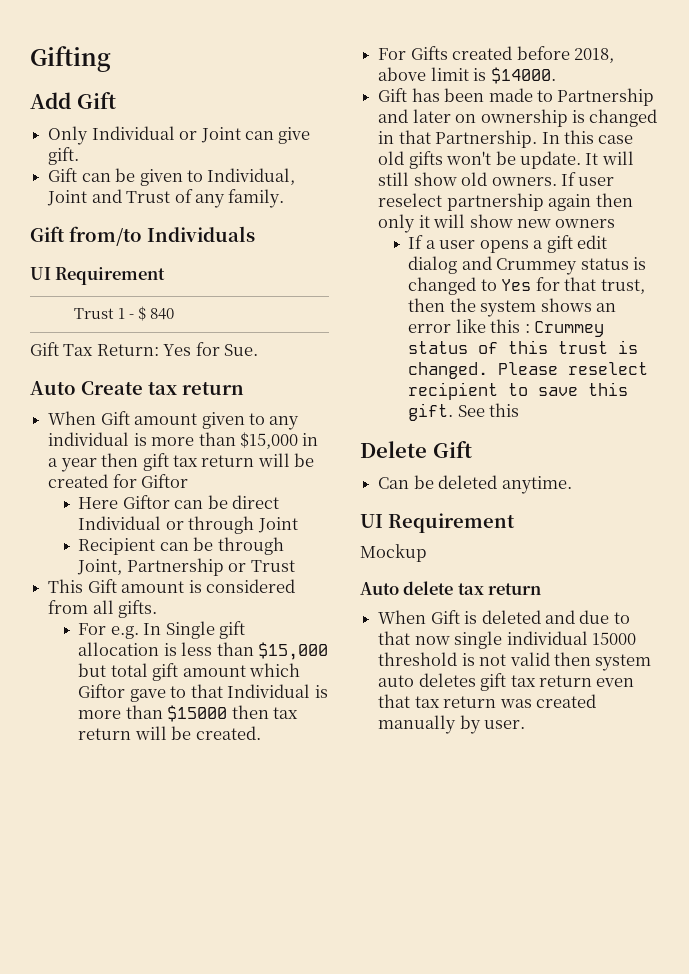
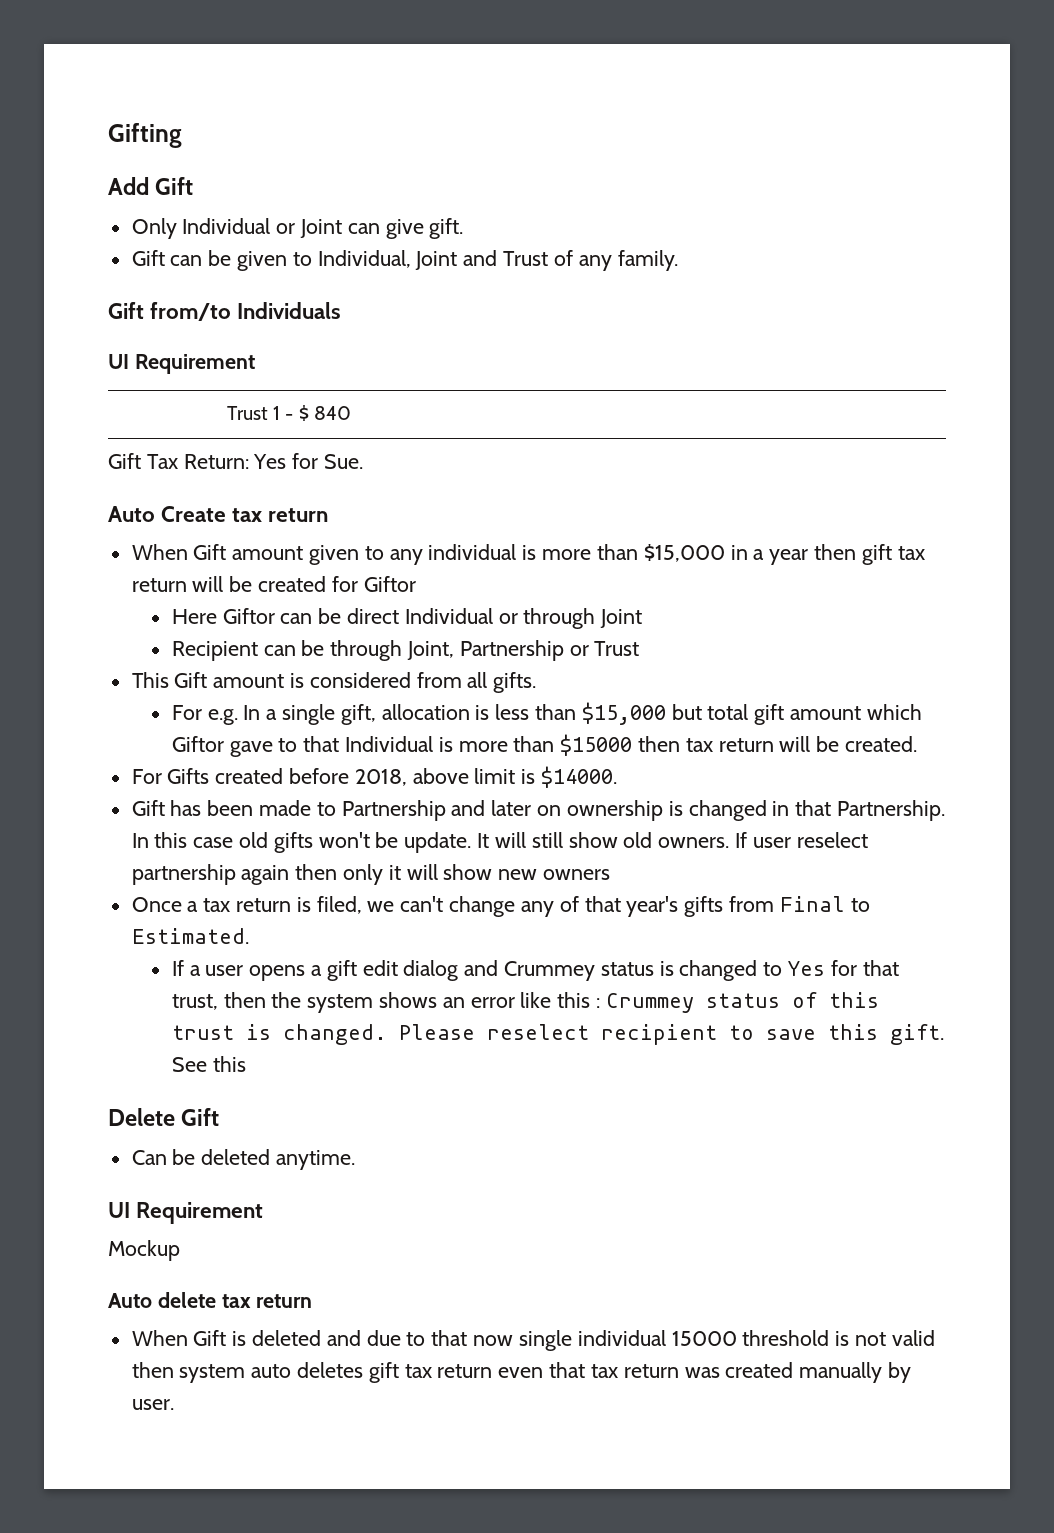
- For e.g. In Single gift allocation is less than $15,000 but total gift amount which Giftor gave to that Individual is more than $15000 then tax return will be created.
+ For e.g. In a single gift, allocation is less than $15,000 but total gift amount which Giftor gave to that Individual is more than $15000 then tax return will be created.
+ Once a tax return is filed, we can't change any of that year's gifts from Final to Estimated.

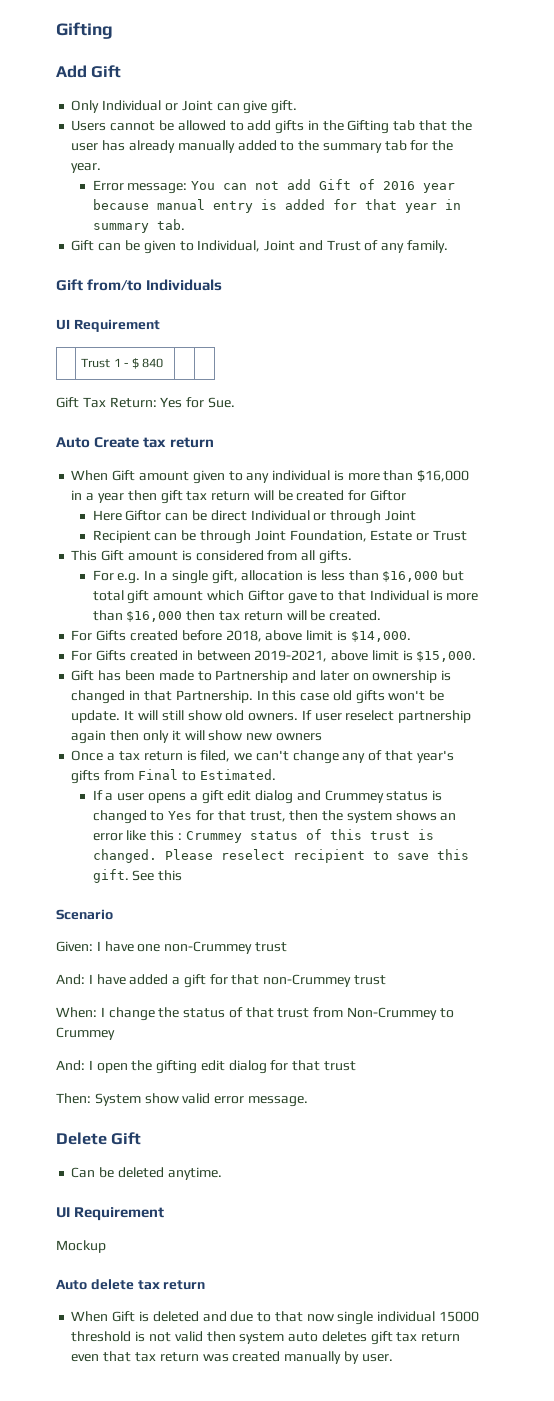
+ Users cannot be allowed to add gifts in the Gifting tab that the user has already manually added to the summary tab for the year.
+ Error message: You can not add Gift of 2016 year because manual entry is added for that year in summary tab.
- When Gift amount given to any individual is more than $15,000 in a year then gift tax return will be created for Giftor
+ When Gift amount given to any individual is more than $16,000 in a year then gift tax return will be created for Giftor
- Recipient can be through Joint, Partnership or Trust
+ Recipient can be through Joint Foundation, Estate or Trust
- For e.g. In a single gift, allocation is less than $15,000 but total gift amount which Giftor gave to that Individual is more than $15000 then tax return will be created.
+ For e.g. In a single gift, allocation is less than $16,000 but total gift amount which Giftor gave to that Individual is more than $16,000 then tax return will be created.
- For Gifts created before 2018, above limit is $14000.
+ For Gifts created before 2018, above limit is $14,000.
+ For Gifts created in between 2019-2021, above limit is $15,000.
+ Scenario
+ Given: I have one non-Crummey trust
+ And: I have added a gift for that non-Crummey trust
+ When: I change the status of that trust from Non-Crummey to Crummey
+ And: I open the gifting edit dialog for that trust
+ Then: System show valid error message.

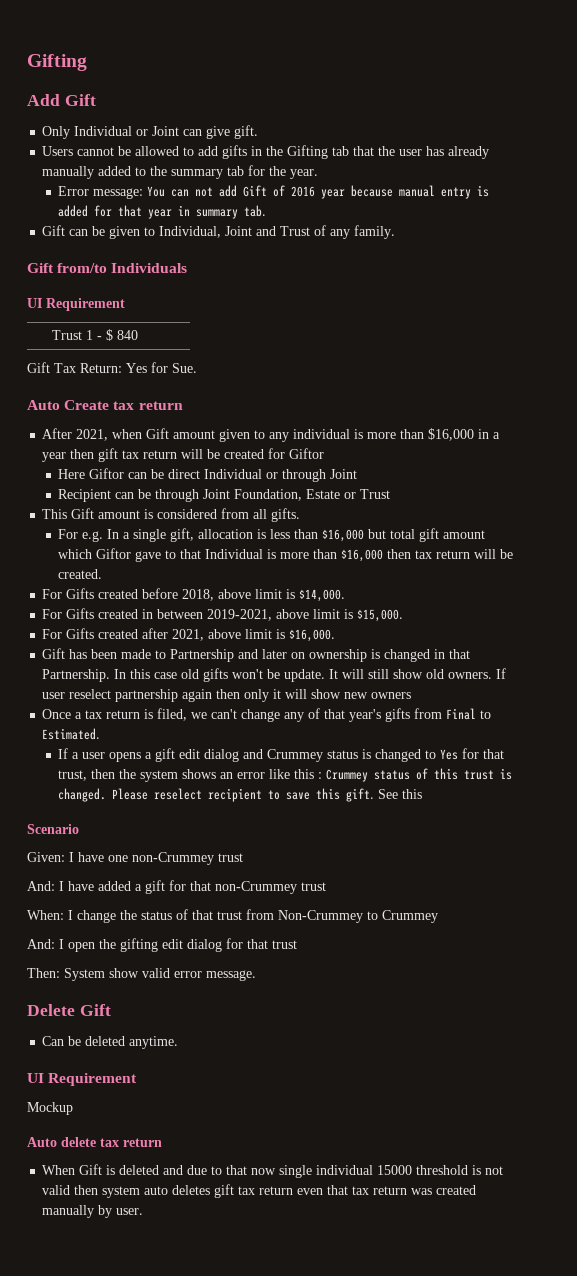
- When Gift amount given to any individual is more than $16,000 in a year then gift tax return will be created for Giftor
+ After 2021, when Gift amount given to any individual is more than $16,000 in a year then gift tax return will be created for Giftor
+ For Gifts created after 2021, above limit is $16,000.

